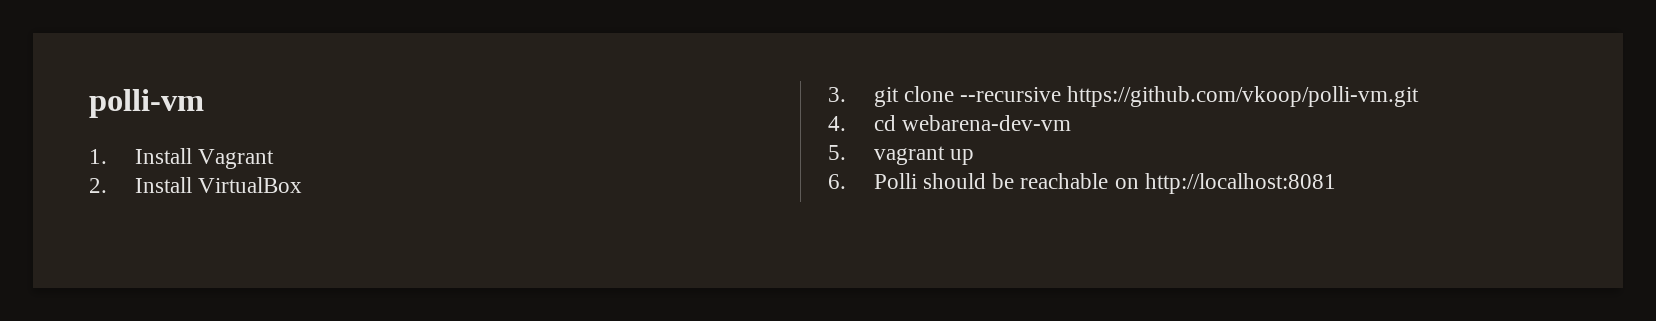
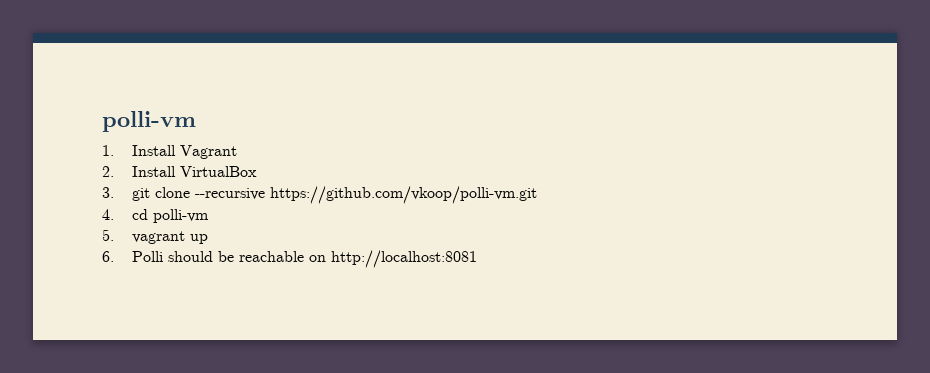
- 4. cd webarena-dev-vm
+ 4. cd polli-vm

